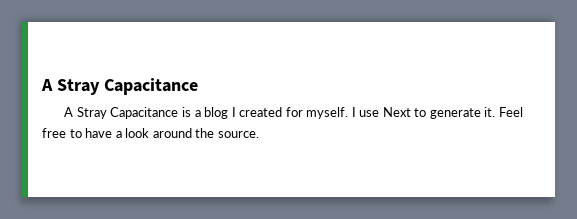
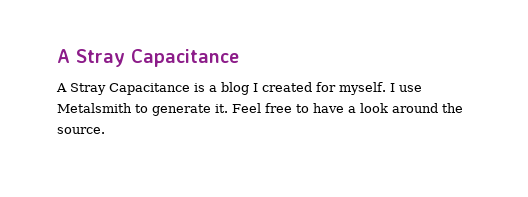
- I use Next to generate it.
+ I use Metalsmith to generate it.

